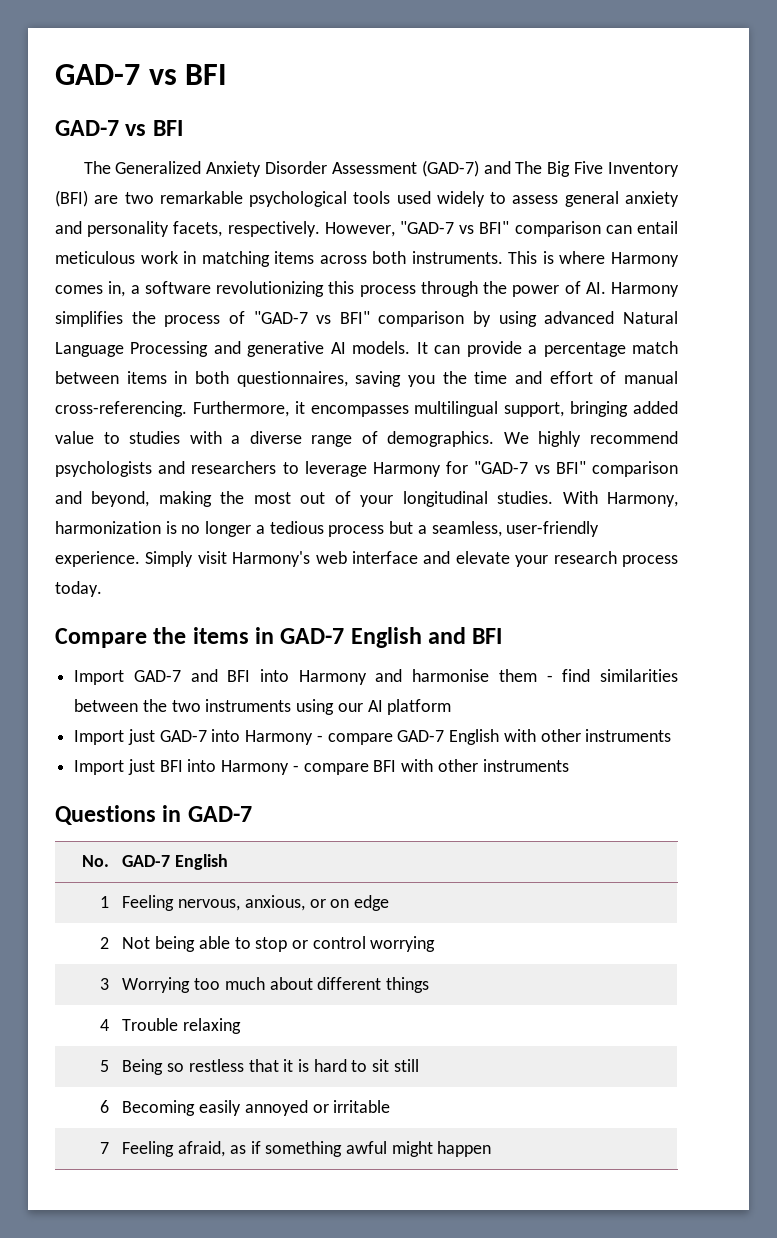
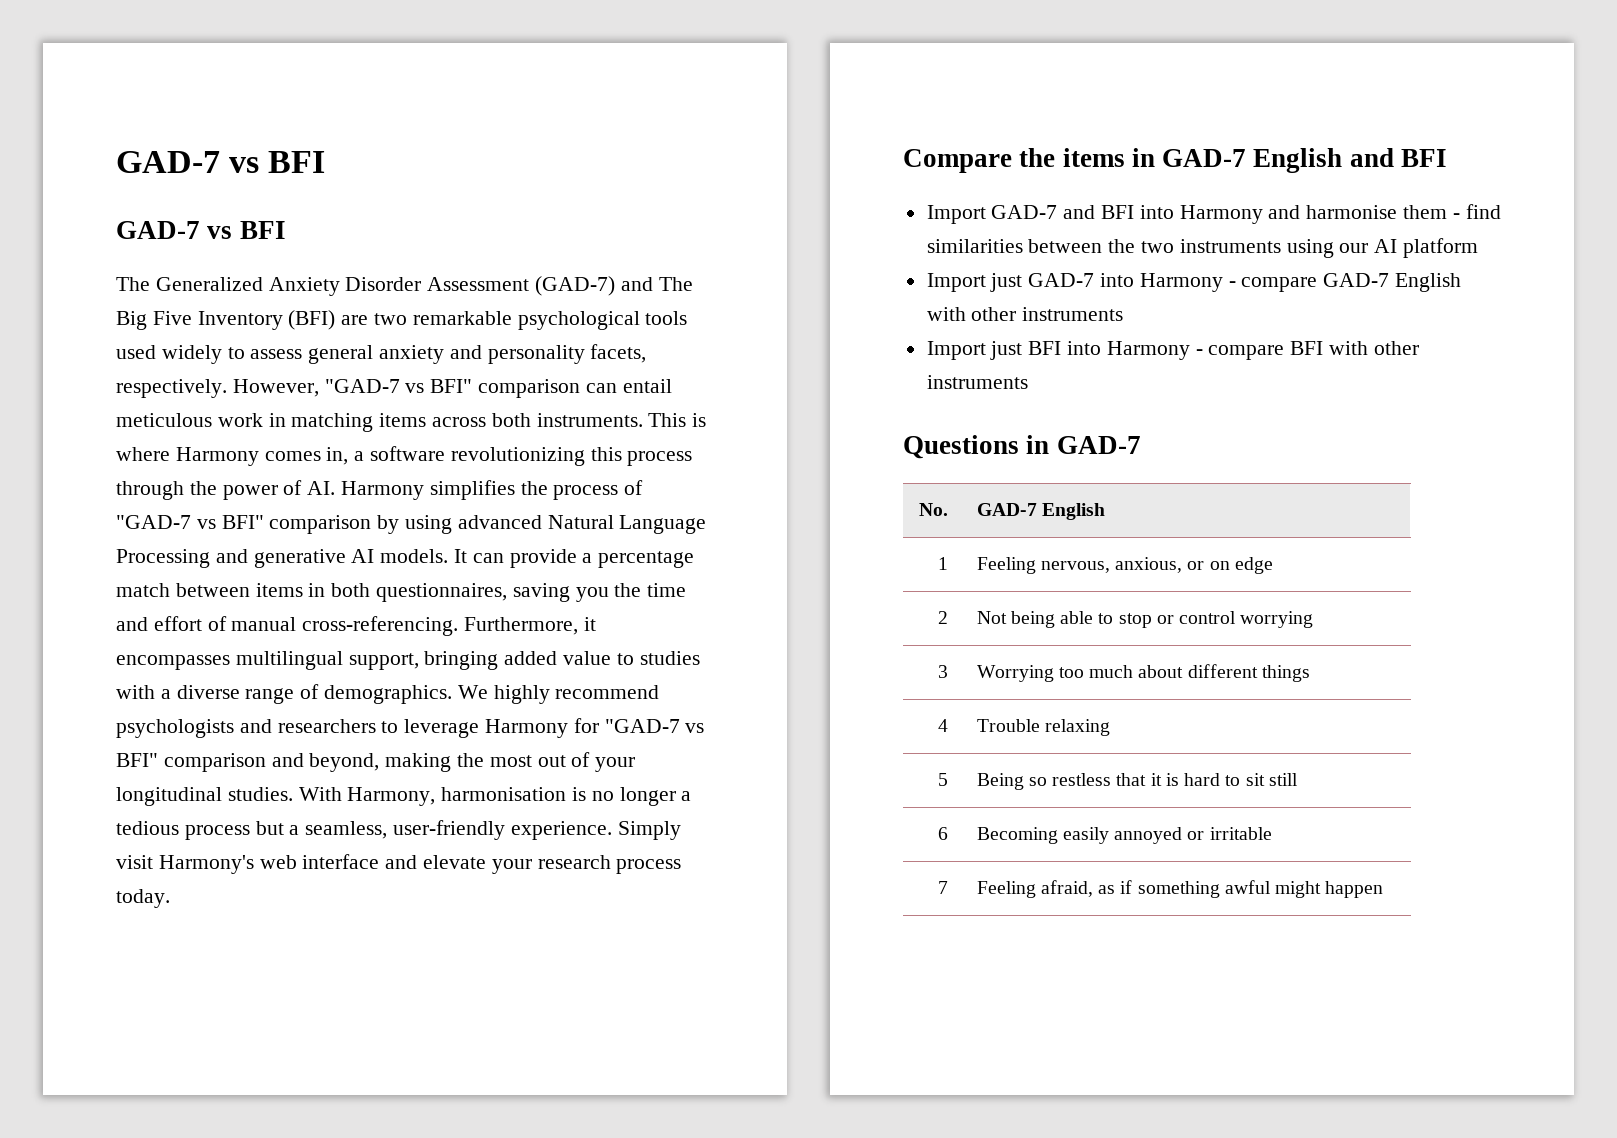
- With Harmony, harmonization is no longer a tedious process but a seamless, user-friendly experience.
+ With Harmony, harmonisation is no longer a tedious process but a seamless, user-friendly experience.

